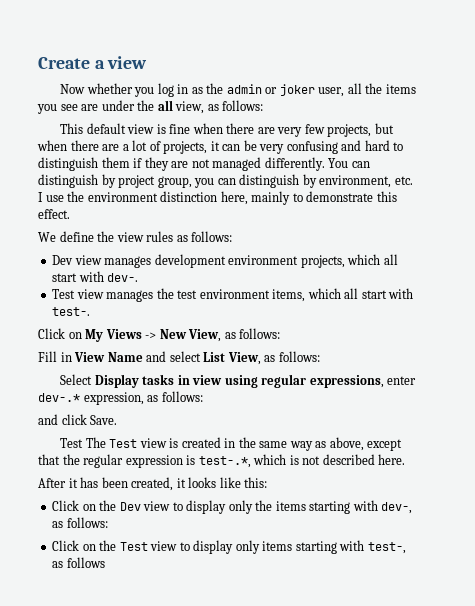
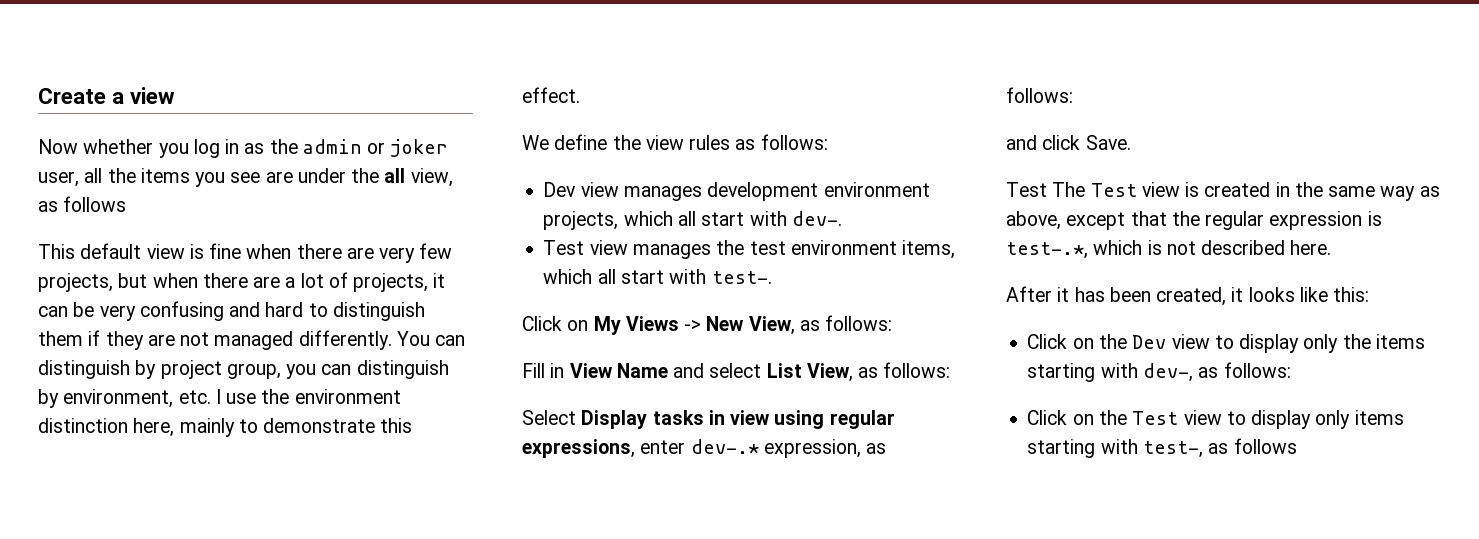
- Now whether you log in as the admin or joker user, all the items you see are under the all view, as follows:
+ Now whether you log in as the admin or joker user, all the items you see are under the all view, as follows

